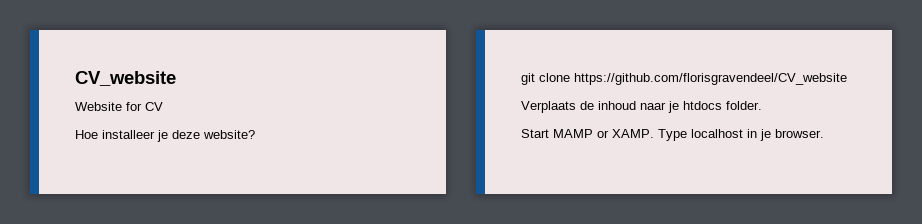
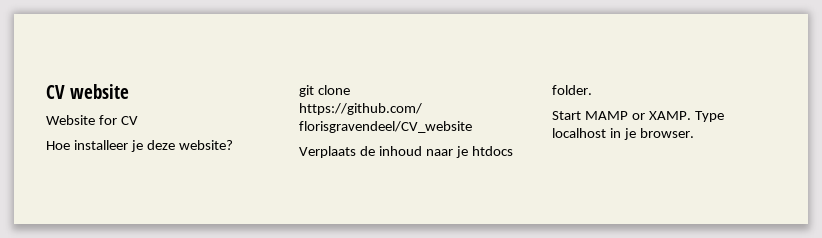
- CV_website
+ CV website

